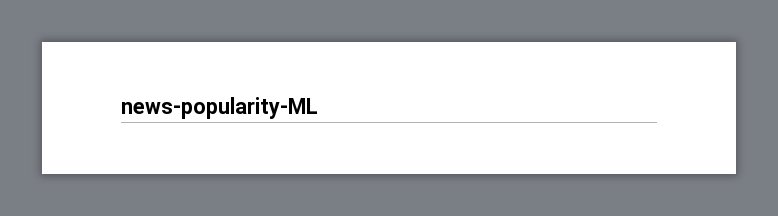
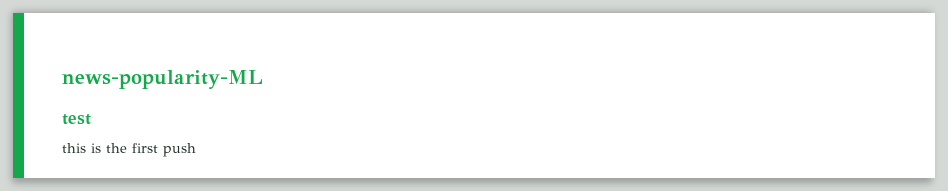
+ test
+ this is the first push

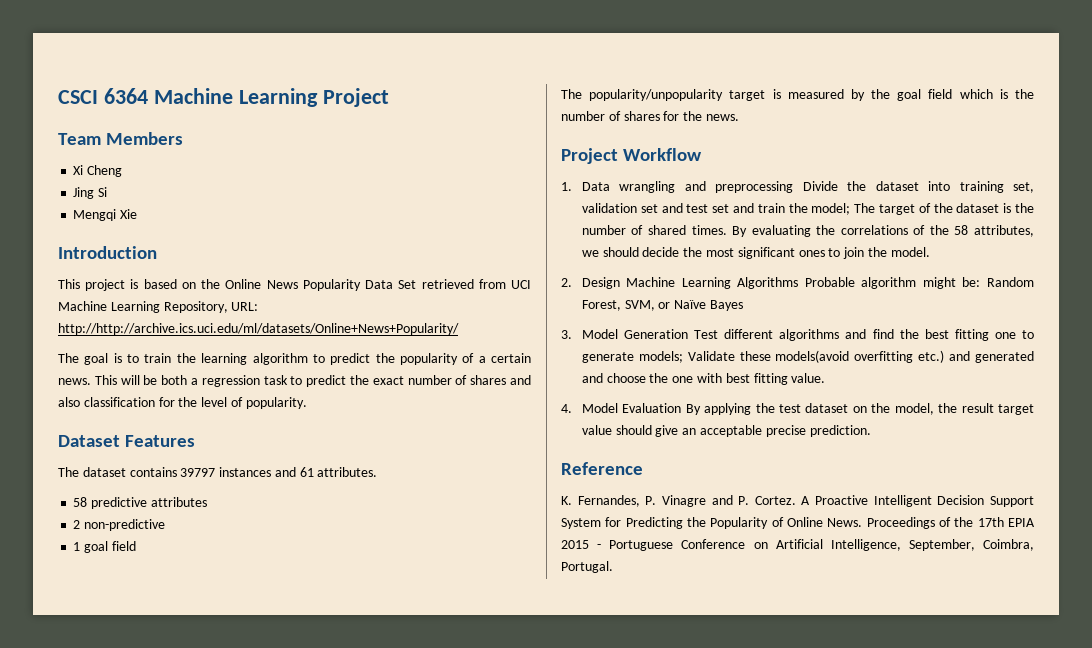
- news-popularity-ML
- test
- this is the first push
+ CSCI 6364 Machine Learning Project
+ Team Members
+ Xi Cheng
+ Jing Si
+ Mengqi Xie
+ Introduction
+ This project is based on the Online News Popularity Data Set retrieved from UCI Machine Learning Repository, URL: http://http://archive.ics.uci.edu/ml/datasets/Online+News+Popularity/
+ The goal is to train the learning algorithm to predict the popularity of a certain news. This will be both a regression task to predict the exact number of shares and also classification for the level of popularity.
+ Dataset Features
+ The dataset contains 39797 instances and 61 attributes.
+ 58 predictive attributes
+ 2 non-predictive
+ 1 goal field
+ The popularity/unpopularity target is measured by the goal field which is the number of shares for the news.
+ Project Workflow
+ 1. Data wrangling and preprocessing Divide the dataset into training set, validation set and test set and train the model; The target of the dataset is the number of shared times. By evaluating the correlations of the 58 attributes, we should decide the most significant ones to join the model.
+ 2. Design Machine Learning Algorithms Probable algorithm might be: Random Forest, SVM, or Naïve Bayes
+ 3. Model Generation Test different algorithms and find the best fitting one to generate models; Validate these models(avoid overfitting etc.) and generated and choose the one with best fitting value.
+ 4. Model Evaluation By applying the test dataset on the model, the result target value should give an acceptable precise prediction.
+ Reference
+ K. Fernandes, P. Vinagre and P. Cortez. A Proactive Intelligent Decision Support System for Predicting the Popularity of Online News. Proceedings of the 17th EPIA 2015 - Portuguese Conference on Artificial Intelligence, September, Coimbra, Portugal.

